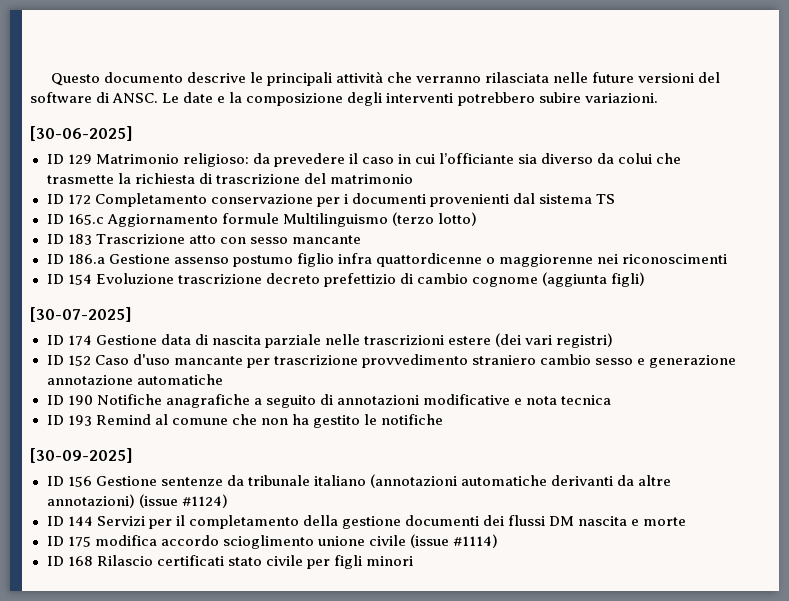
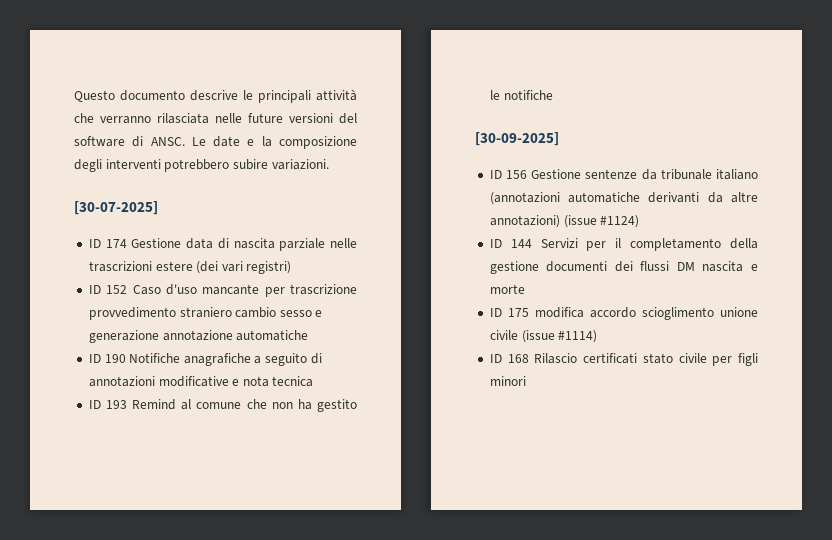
- [30-06-2025]
- ID 129 Matrimonio religioso: da prevedere il caso in cui l’officiante sia diverso da colui che trasmette la richiesta di trascrizione del matrimonio
- ID 172 Completamento conservazione per i documenti provenienti dal sistema TS
- ID 165.c Aggiornamento formule Multilinguismo (terzo lotto)
- ID 183 Trascrizione atto con sesso mancante
- ID 186.a Gestione assenso postumo figlio infra quattordicenne o maggiorenne nei riconoscimenti
- ID 154 Evoluzione trascrizione decreto prefettizio di cambio cognome (aggiunta figli)

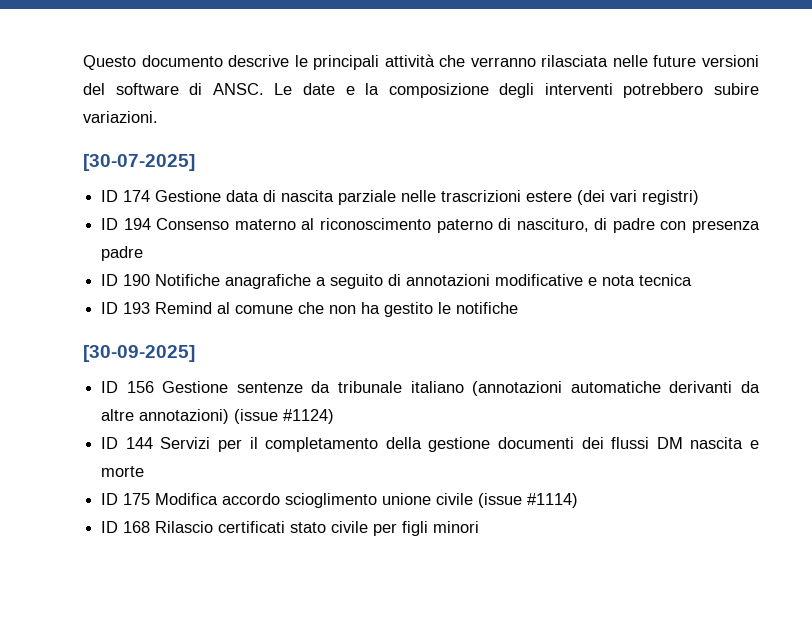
- ID 152 Caso d'uso mancante per trascrizione provvedimento straniero cambio sesso e generazione annotazione automatiche
+ ID 194 Consenso materno al riconoscimento paterno di nascituro, di padre con presenza padre
- ID 175 modifica accordo scioglimento unione civile (issue #1114)
+ ID 175 Modifica accordo scioglimento unione civile (issue #1114)

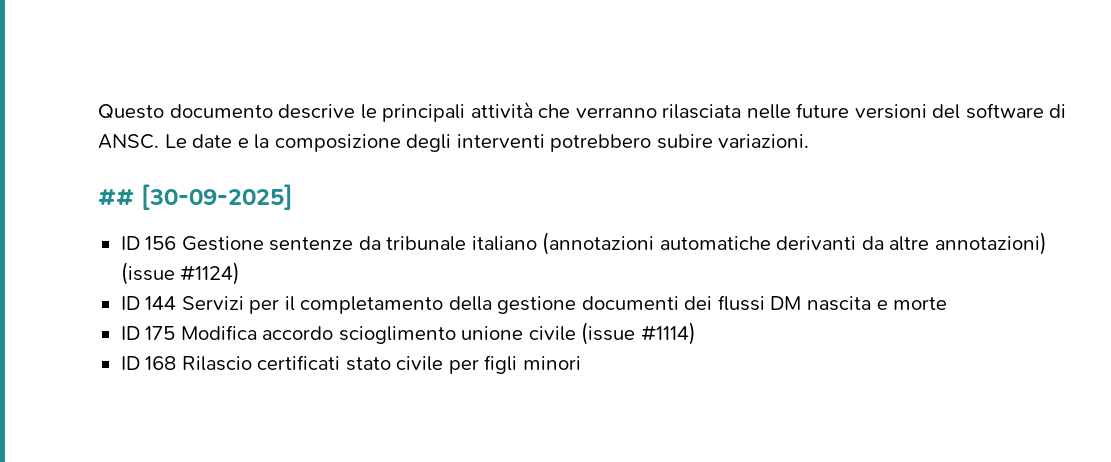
- [30-07-2025]
- ID 174 Gestione data di nascita parziale nelle trascrizioni estere (dei vari registri)
- ID 194 Consenso materno al riconoscimento paterno di nascituro, di padre con presenza padre
- ID 190 Notifiche anagrafiche a seguito di annotazioni modificative e nota tecnica
- ID 193 Remind al comune che non ha gestito le notifiche
- [30-09-2025]
+ ## [30-09-2025]

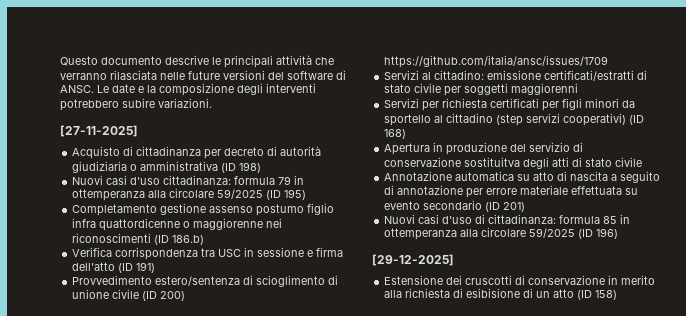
- ## [30-09-2025]
- ID 156 Gestione sentenze da tribunale italiano (annotazioni automatiche derivanti da altre annotazioni) (issue #1124)
- ID 144 Servizi per il completamento della gestione documenti dei flussi DM nascita e morte
- ID 175 Modifica accordo scioglimento unione civile (issue #1114)
- ID 168 Rilascio certificati stato civile per figli minori
+ [27-11-2025]
+ Acquisto di cittadinanza per decreto di autorità giudiziaria o amministrativa (ID 198)
+ Nuovi casi d'uso cittadinanza: formula 79 in ottemperanza alla circolare 59/2025 (ID 195)
+ Completamento gestione assenso postumo figlio infra quattordicenne o maggiorenne nei riconoscimenti (ID 186.b)
+ Verifica corrispondenza tra USC in sessione e firma dell'atto (ID 191)
+ Provvedimento estero/sentenza di scioglimento di unione civile (ID 200) https://github.com/italia/ansc/issues/1709
+ Servizi al cittadino: emissione certificati/estratti di stato civile per soggetti maggiorenni
+ Servizi per richiesta certificati per figli minori da sportello al cittadino (step servizi cooperativi) (ID 168)
+ Apertura in produzione del servizio di conservazione sostituitva degli atti di stato civile
+ Annotazione automatica su atto di nascita a seguito di annotazione per errore materiale effettuata su evento secondario (ID 201)
+ Nuovi casi d'uso di cittadinanza: formula 85 in ottemperanza alla circolare 59/2025 (ID 196)
+ [29-12-2025]
+ Estensione dei cruscotti di conservazione in merito alla richiesta di esibisione di un atto (ID 158)

